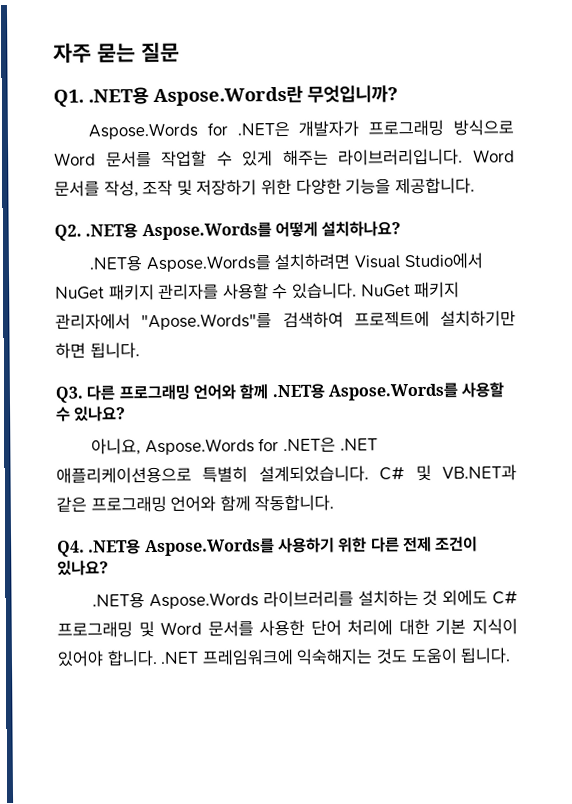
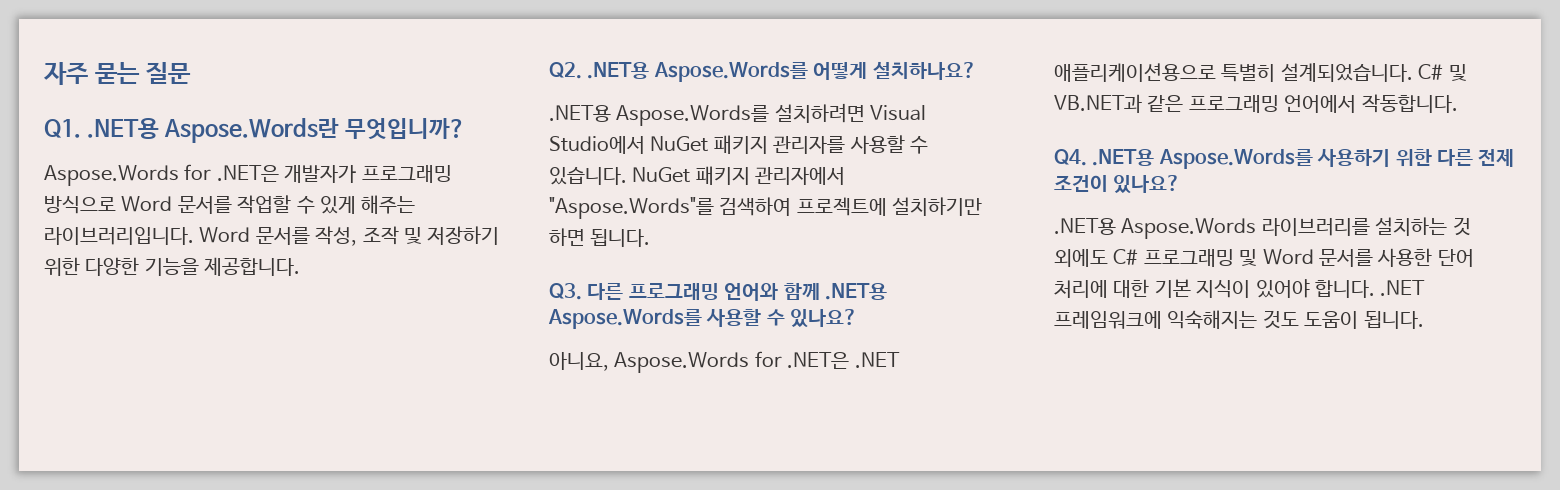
- NuGet 패키지 관리자에서 "Apose.Words"를 검색하여 프로젝트에 설치하기만 하면 됩니다.
+ NuGet 패키지 관리자에서 "Aspose.Words"를 검색하여 프로젝트에 설치하기만 하면 됩니다.
- C# 및 VB.NET과 같은 프로그래밍 언어와 함께 작동합니다.
+ C# 및 VB.NET과 같은 프로그래밍 언어에서 작동합니다.

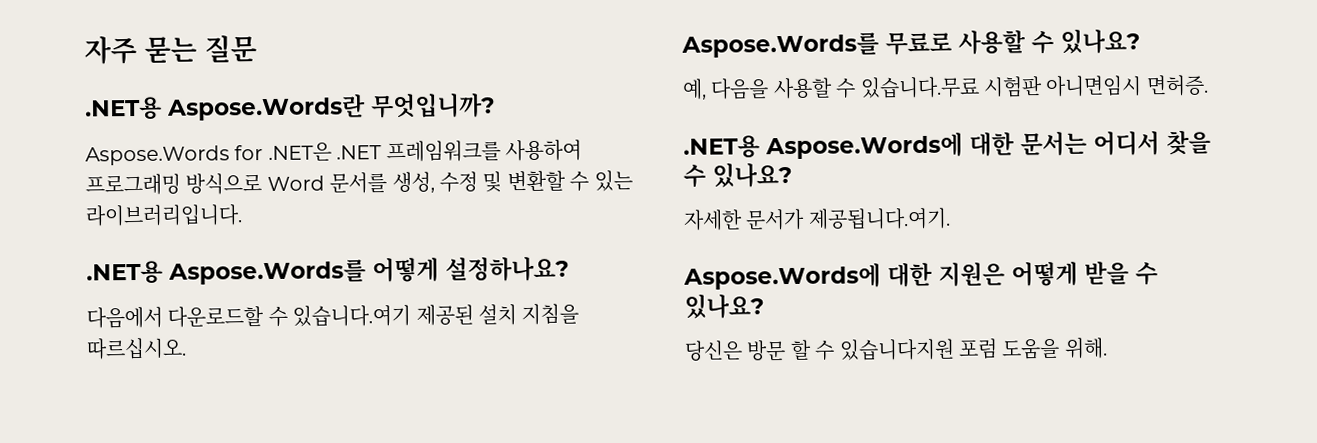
- Q1. .NET용 Aspose.Words란 무엇입니까?
+ .NET용 Aspose.Words란 무엇입니까?
- Aspose.Words for .NET은 개발자가 프로그래밍 방식으로 Word 문서를 작업할 수 있게 해주는 라이브러리입니다. Word 문서를 작성, 조작 및 저장하기 위한 다양한 기능을 제공합니다.
- Q2. .NET용 Aspose.Words를 어떻게 설치하나요?
- .NET용 Aspose.Words를 설치하려면 Visual Studio에서 NuGet 패키지 관리자를 사용할 수 있습니다. NuGet 패키지 관리자에서 "Aspose.Words"를 검색하여 프로젝트에 설치하기만 하면 됩니다.
- Q3. 다른 프로그래밍 언어와 함께 .NET용 Aspose.Words를 사용할 수 있나요?
- 아니요, Aspose.Words for .NET은 .NET 애플리케이션용으로 특별히 설계되었습니다. C# 및 VB.NET과 같은 프로그래밍 언어에서 작동합니다.
- Q4. .NET용 Aspose.Words를 사용하기 위한 다른 전제 조건이 있나요?
- .NET용 Aspose.Words 라이브러리를 설치하는 것 외에도 C# 프로그래밍 및 Word 문서를 사용한 단어 처리에 대한 기본 지식이 있어야 합니다. .NET 프레임워크에 익숙해지는 것도 도움이 됩니다.
+ Aspose.Words for .NET은 .NET 프레임워크를 사용하여 프로그래밍 방식으로 Word 문서를 생성, 수정 및 변환할 수 있는 라이브러리입니다.
+ .NET용 Aspose.Words를 어떻게 설정하나요?
+ 다음에서 다운로드할 수 있습니다.여기 제공된 설치 지침을 따르십시오.
+ Aspose.Words를 무료로 사용할 수 있나요?
+ 예, 다음을 사용할 수 있습니다.무료 시험판 아니면임시 면허증.
+ .NET용 Aspose.Words에 대한 문서는 어디서 찾을 수 있나요?
+ 자세한 문서가 제공됩니다.여기.
+ Aspose.Words에 대한 지원은 어떻게 받을 수 있나요?
+ 당신은 방문 할 수 있습니다지원 포럼 도움을 위해.

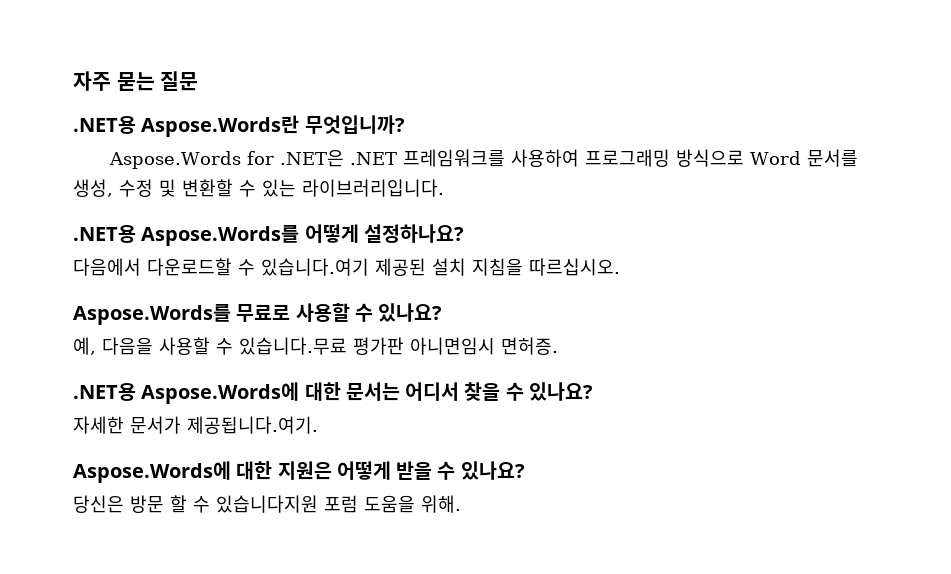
- 예, 다음을 사용할 수 있습니다.무료 시험판 아니면임시 면허증.
+ 예, 다음을 사용할 수 있습니다.무료 평가판 아니면임시 면허증.

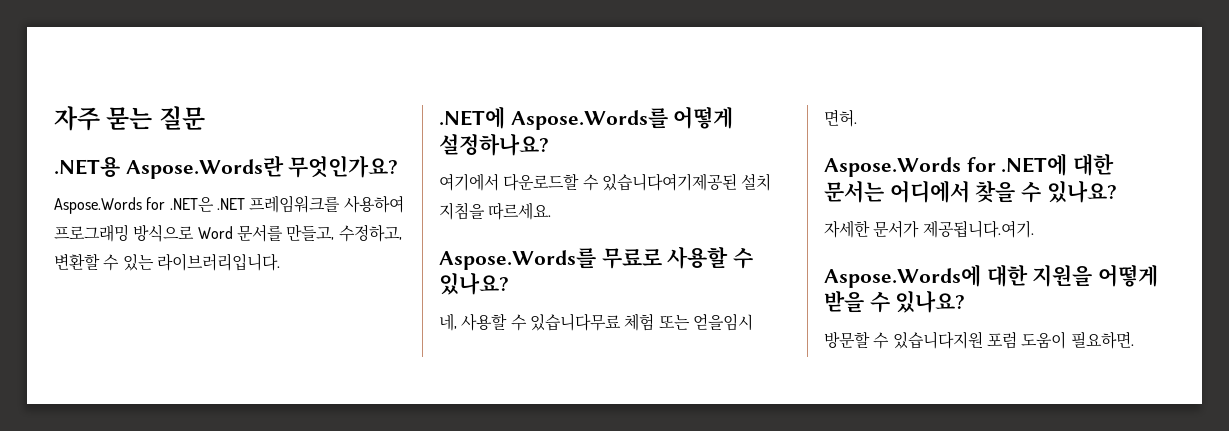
- .NET용 Aspose.Words란 무엇입니까?
+ .NET용 Aspose.Words란 무엇인가요?
- Aspose.Words for .NET은 .NET 프레임워크를 사용하여 프로그래밍 방식으로 Word 문서를 생성, 수정 및 변환할 수 있는 라이브러리입니다.
+ Aspose.Words for .NET은 .NET 프레임워크를 사용하여 프로그래밍 방식으로 Word 문서를 만들고, 수정하고, 변환할 수 있는 라이브러리입니다.
- .NET용 Aspose.Words를 어떻게 설정하나요?
+ .NET에 Aspose.Words를 어떻게 설정하나요?
- 다음에서 다운로드할 수 있습니다.여기 제공된 설치 지침을 따르십시오.
+ 여기에서 다운로드할 수 있습니다여기제공된 설치 지침을 따르세요.
- 예, 다음을 사용할 수 있습니다.무료 평가판 아니면임시 면허증.
- .NET용 Aspose.Words에 대한 문서는 어디서 찾을 수 있나요?
+ 네, 사용할 수 있습니다무료 체험 또는 얻을임시 면허.
+ Aspose.Words for .NET에 대한 문서는 어디에서 찾을 수 있나요?
- Aspose.Words에 대한 지원은 어떻게 받을 수 있나요?
+ Aspose.Words에 대한 지원을 어떻게 받을 수 있나요?
- 당신은 방문 할 수 있습니다지원 포럼 도움을 위해.
+ 방문할 수 있습니다지원 포럼 도움이 필요하면.

